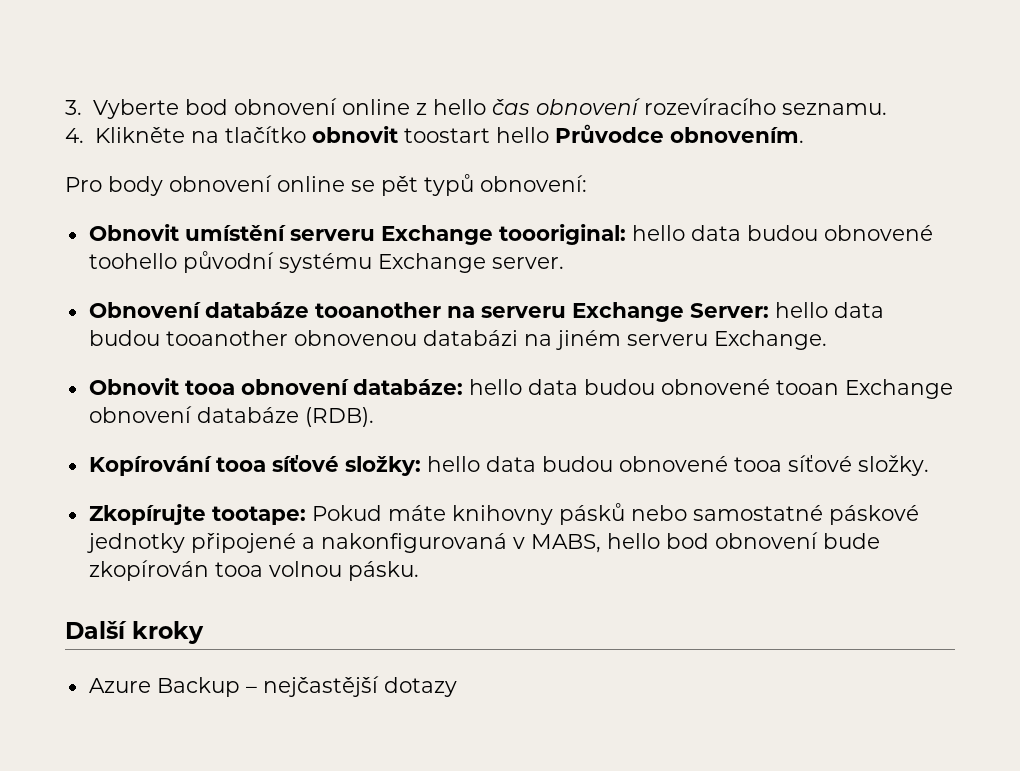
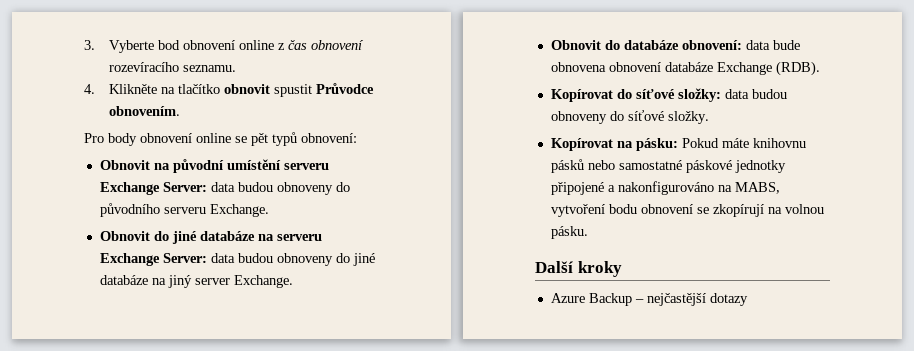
- 3. Vyberte bod obnovení online z hello čas obnovení rozevíracího seznamu.
+ 3. Vyberte bod obnovení online z čas obnovení rozevíracího seznamu.
- 4. Klikněte na tlačítko obnovit toostart hello Průvodce obnovením.
+ 4. Klikněte na tlačítko obnovit spustit Průvodce obnovením.
- Obnovit umístění serveru Exchange toooriginal: hello data budou obnovené toohello původní systému Exchange server.
- Obnovení databáze tooanother na serveru Exchange Server: hello data budou tooanother obnovenou databázi na jiném serveru Exchange.
- Obnovit tooa obnovení databáze: hello data budou obnovené tooan Exchange obnovení databáze (RDB).
- Kopírování tooa síťové složky: hello data budou obnovené tooa síťové složky.
+ Obnovit na původní umístění serveru Exchange Server: data budou obnoveny do původního serveru Exchange.
+ Obnovit do jiné databáze na serveru Exchange Server: data budou obnoveny do jiné databáze na jiný server Exchange.
+ Obnovit do databáze obnovení: data bude obnovena obnovení databáze Exchange (RDB).
+ Kopírovat do síťové složky: data budou obnoveny do síťové složky.
- Zkopírujte tootape: Pokud máte knihovny pásků nebo samostatné páskové jednotky připojené a nakonfigurovaná v MABS, hello bod obnovení bude zkopírován tooa volnou pásku.
+ Kopírovat na pásku: Pokud máte knihovnu pásků nebo samostatné páskové jednotky připojené a nakonfigurováno na MABS, vytvoření bodu obnovení se zkopírují na volnou pásku.

